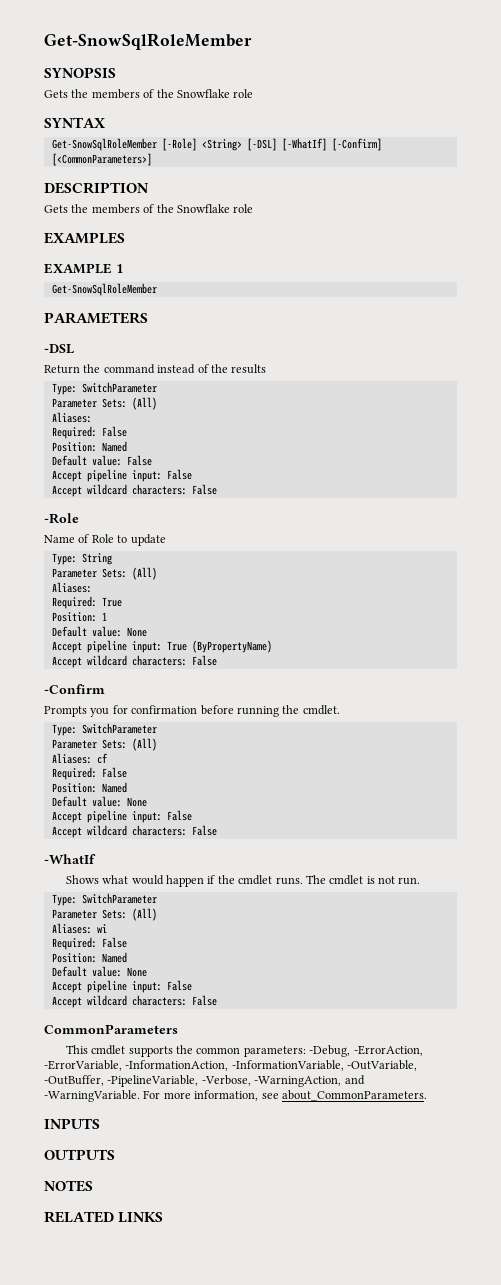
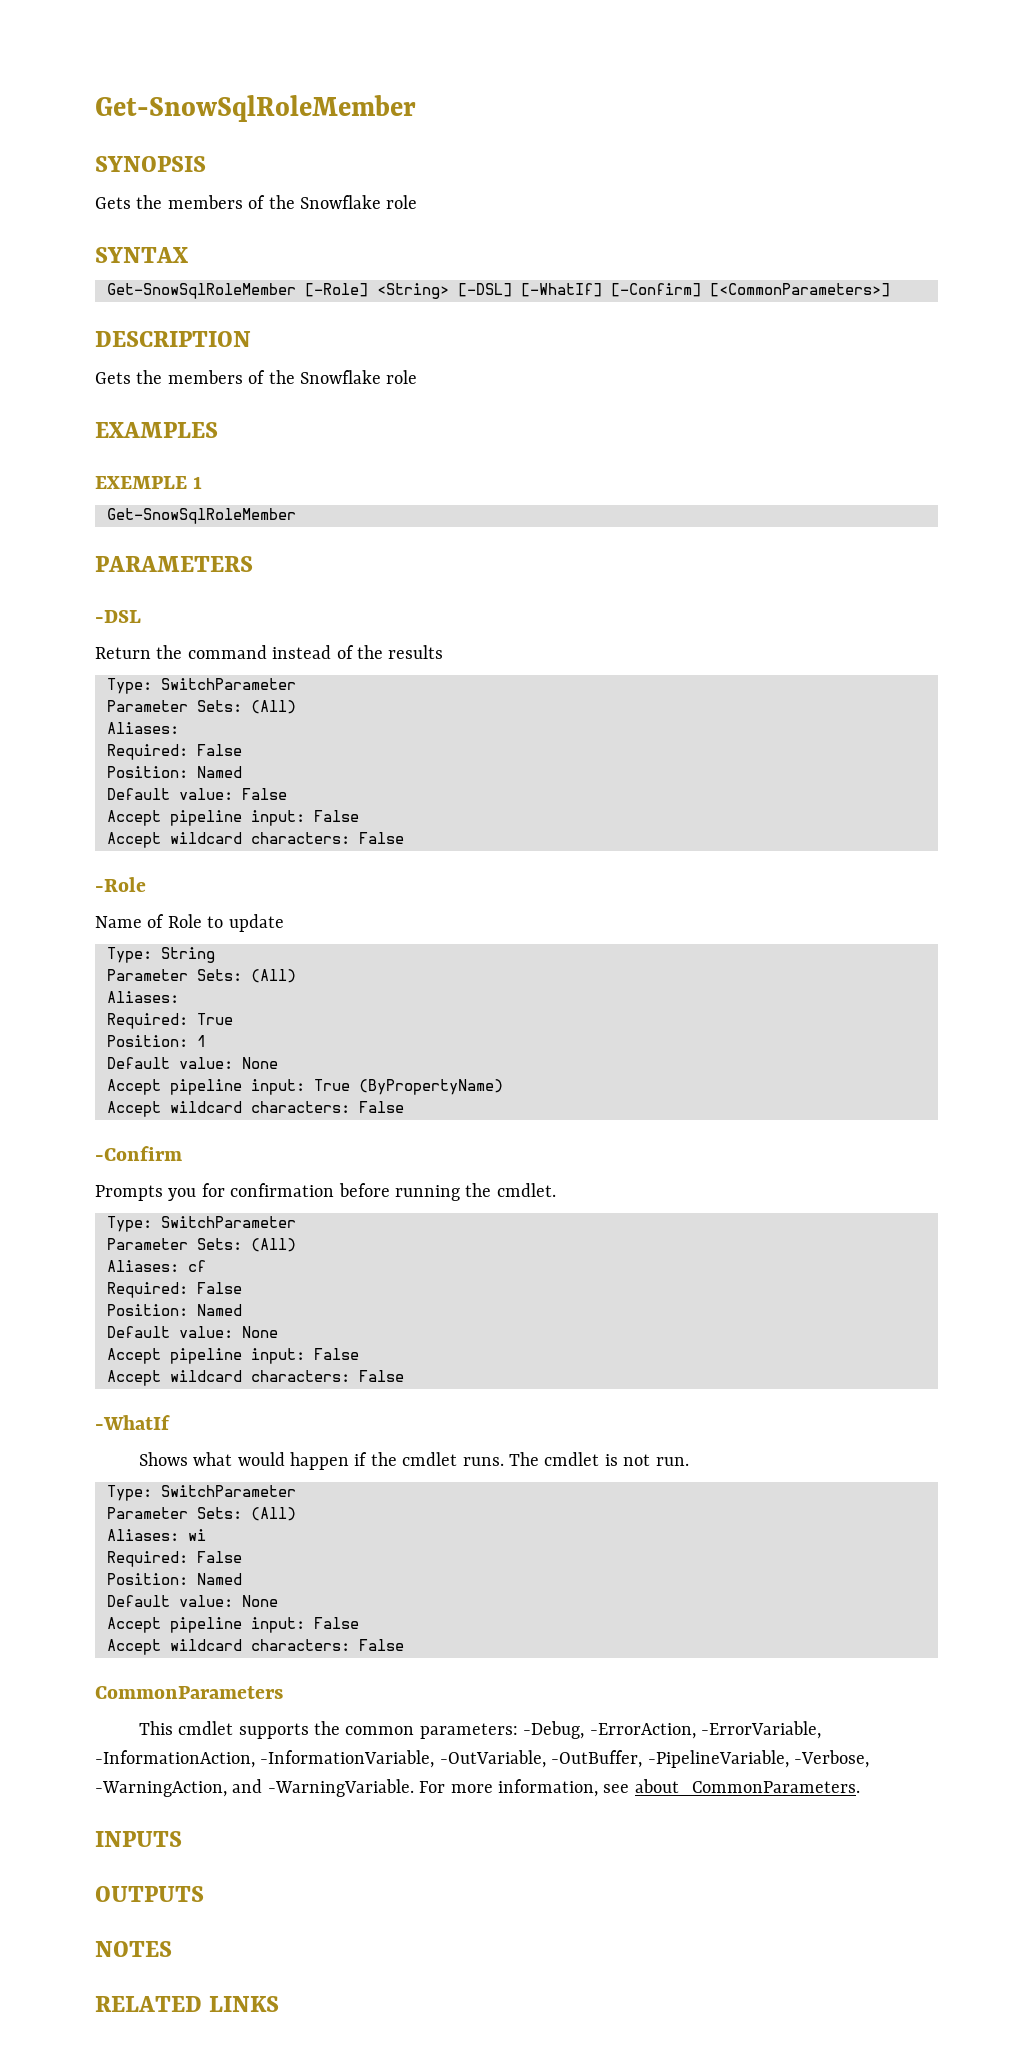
- EXAMPLE 1
+ EXEMPLE 1

